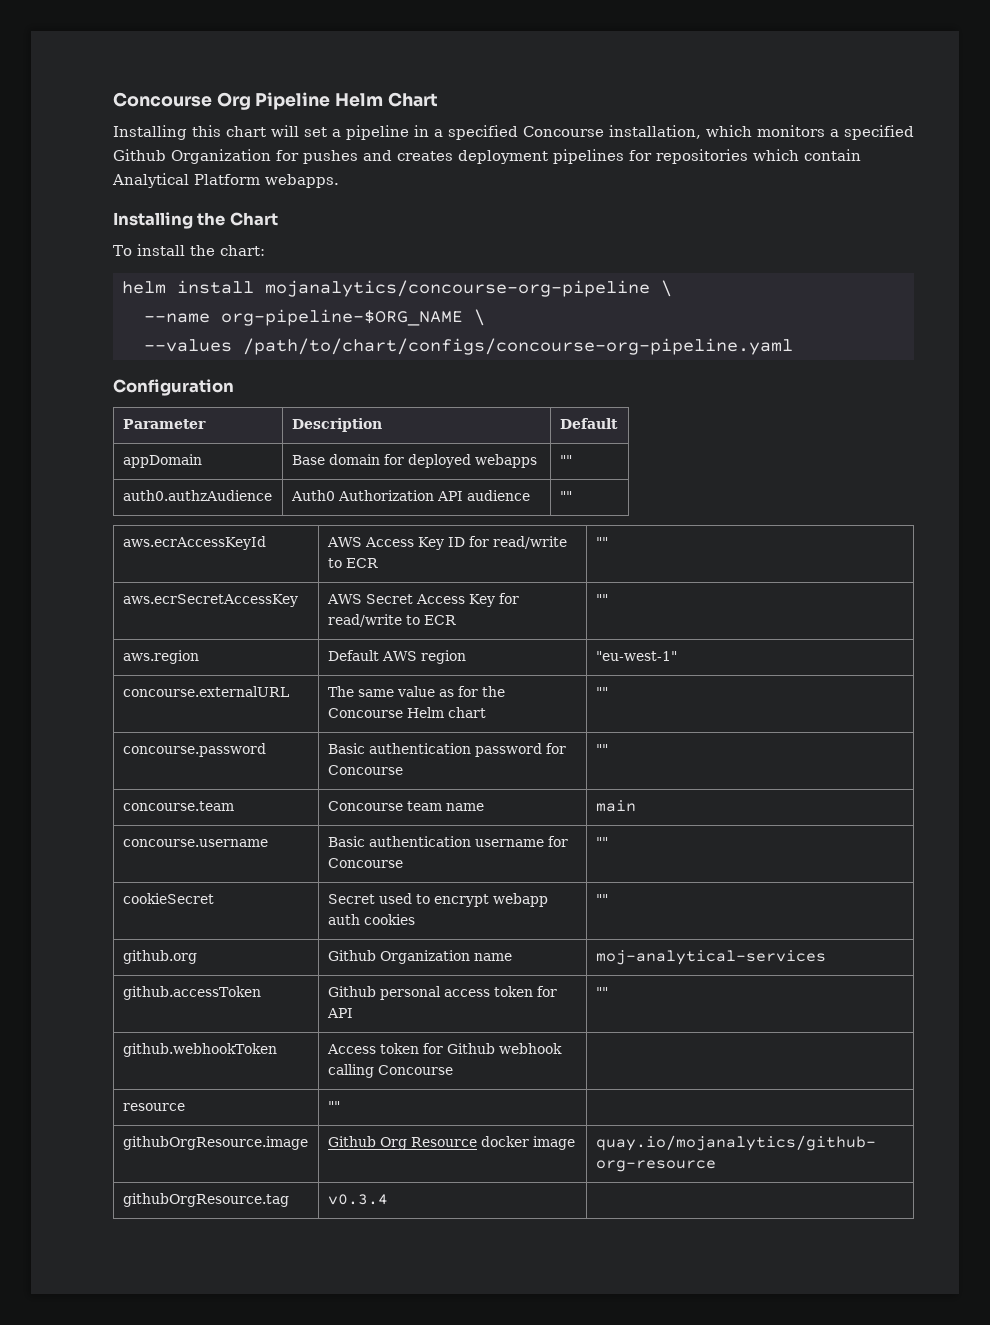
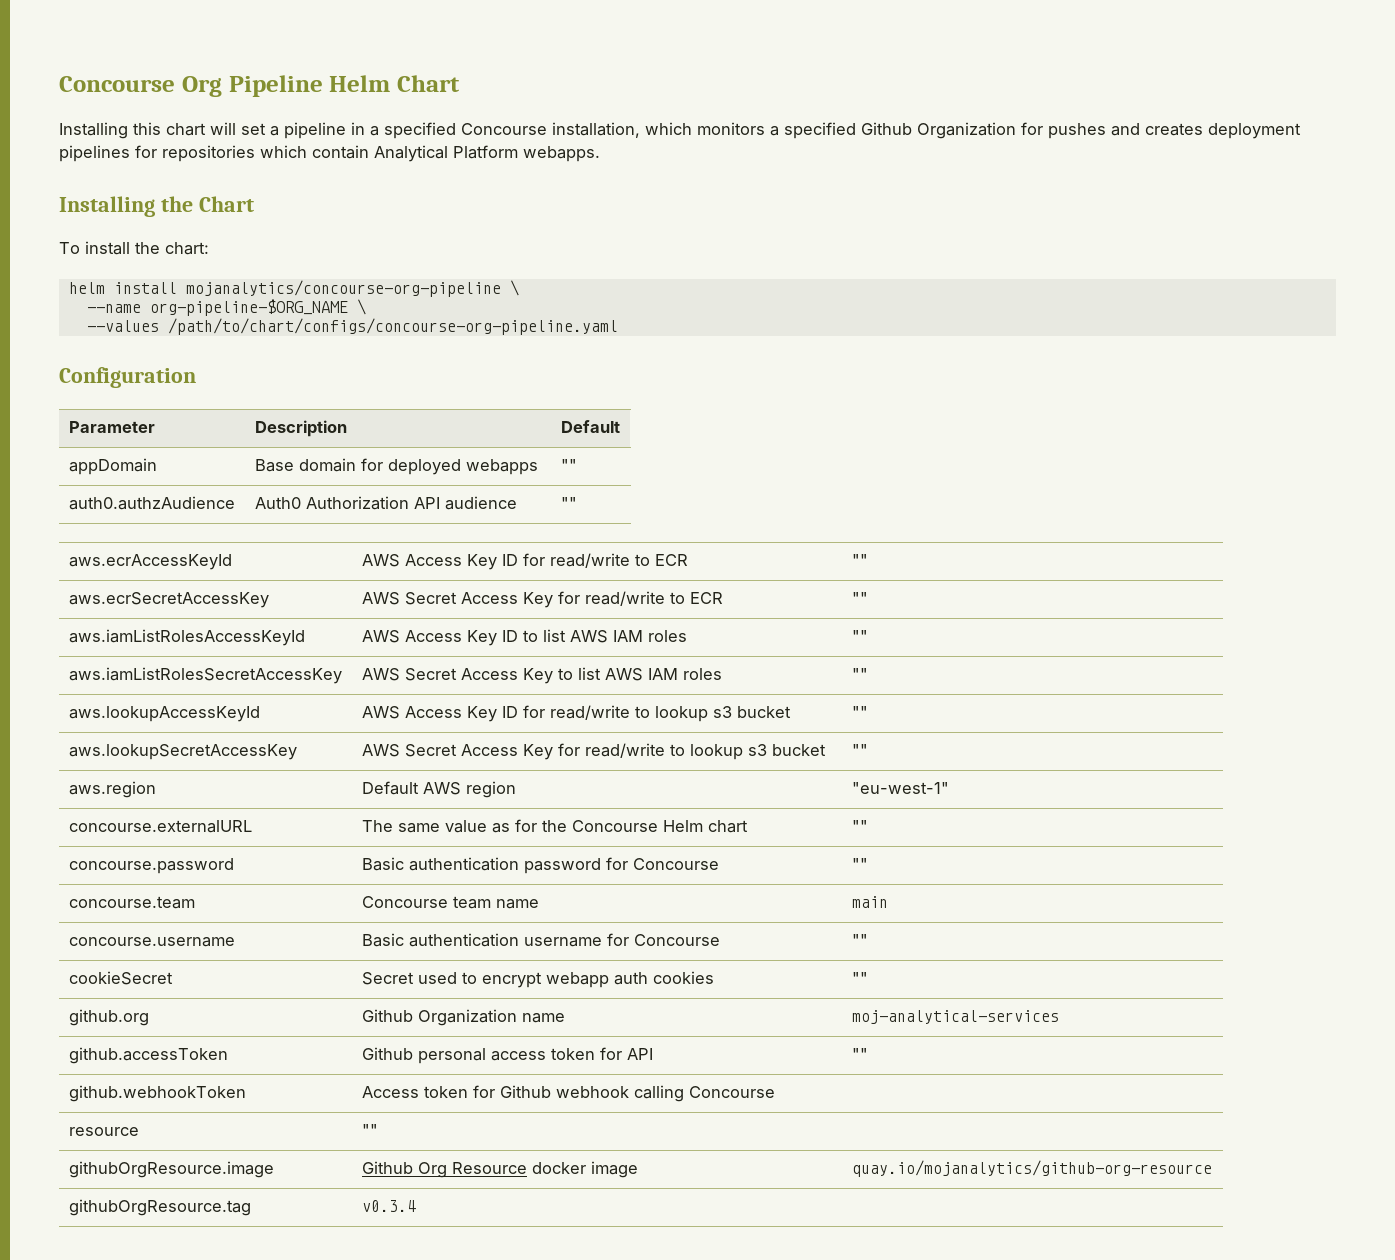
+ aws.iamListRolesAccessKeyId | AWS Access Key ID to list AWS IAM roles | ""
+ aws.iamListRolesSecretAccessKey | AWS Secret Access Key to list AWS IAM roles | ""
+ aws.lookupAccessKeyId | AWS Access Key ID for read/write to lookup s3 bucket | ""
+ aws.lookupSecretAccessKey | AWS Secret Access Key for read/write to lookup s3 bucket | ""

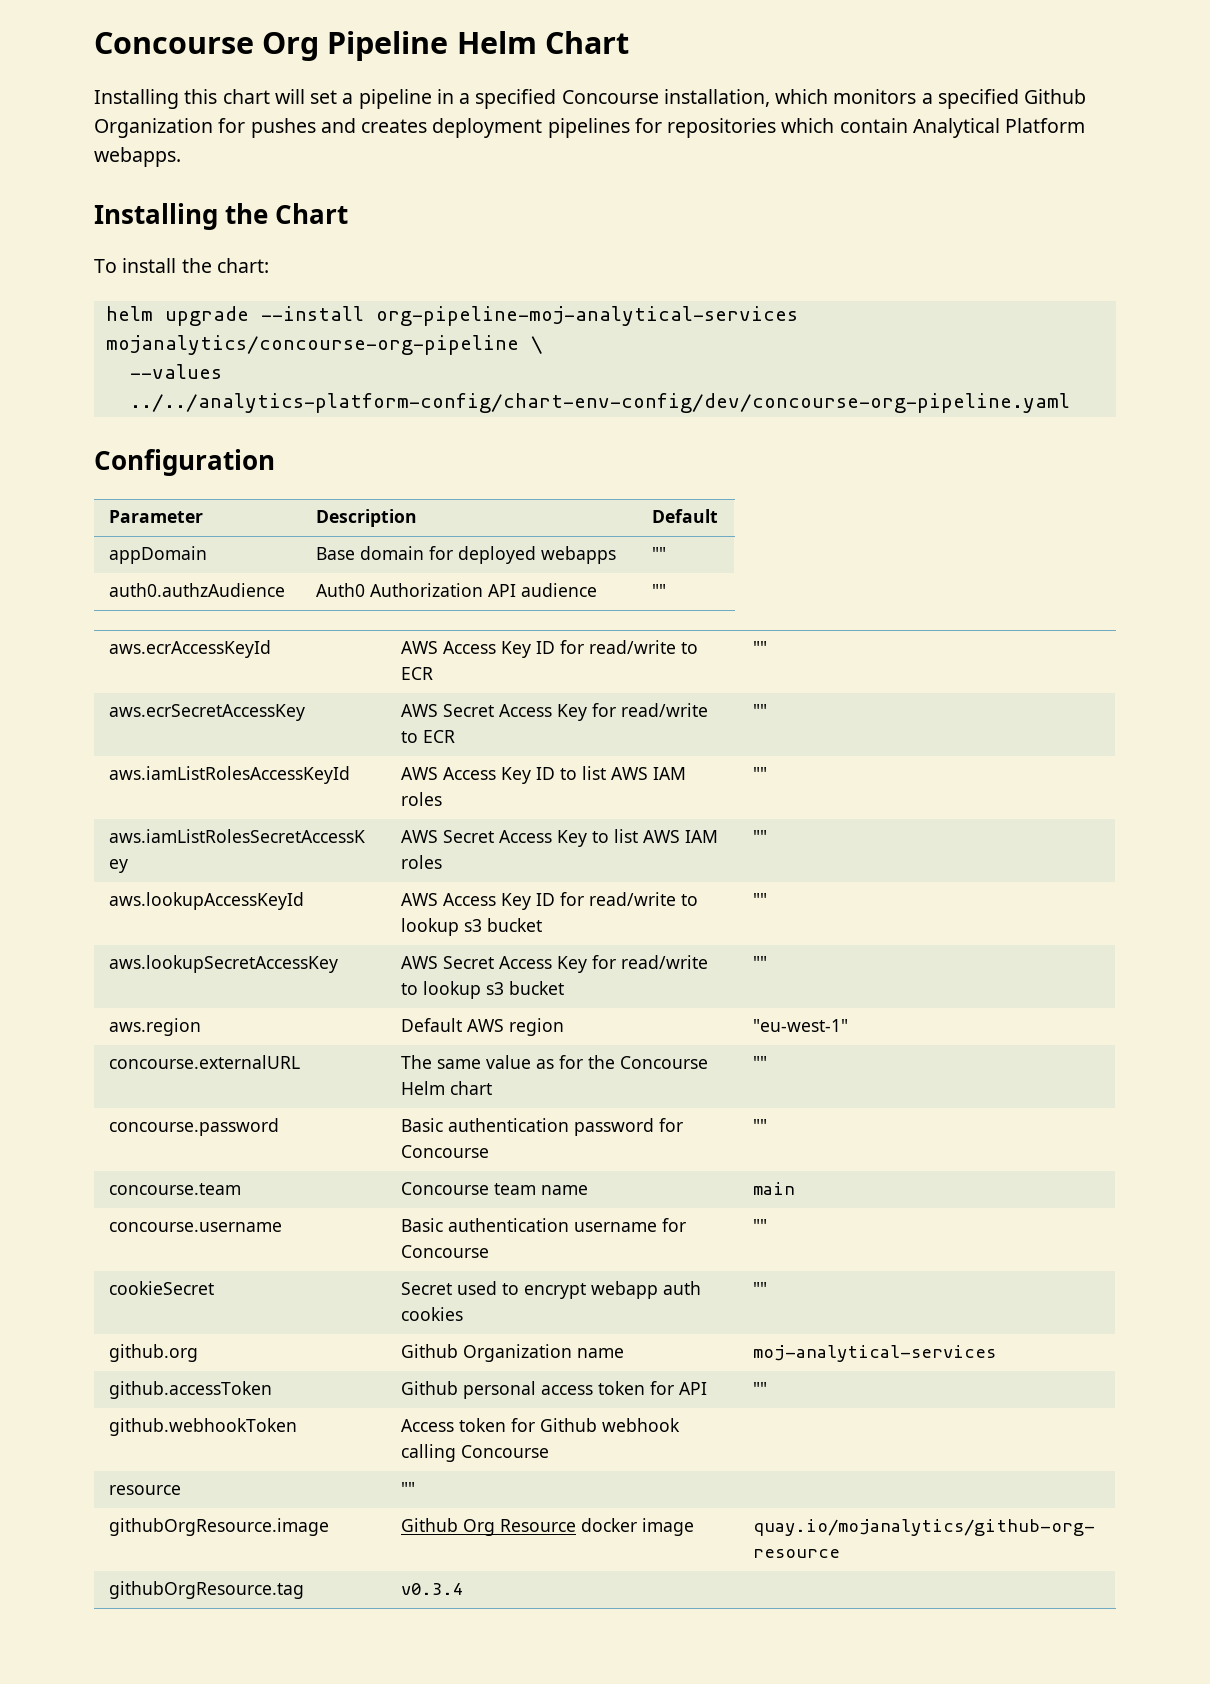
- helm install mojanalytics/concourse-org-pipeline \
+ helm upgrade --install org-pipeline-moj-analytical-services mojanalytics/concourse-org-pipeline \
- --name org-pipeline-$ORG_NAME \
- --values /path/to/chart/configs/concourse-org-pipeline.yaml
+ --values ../../analytics-platform-config/chart-env-config/dev/concourse-org-pipeline.yaml

